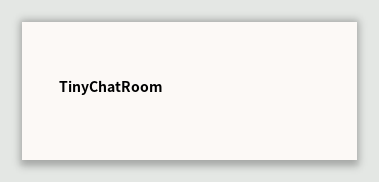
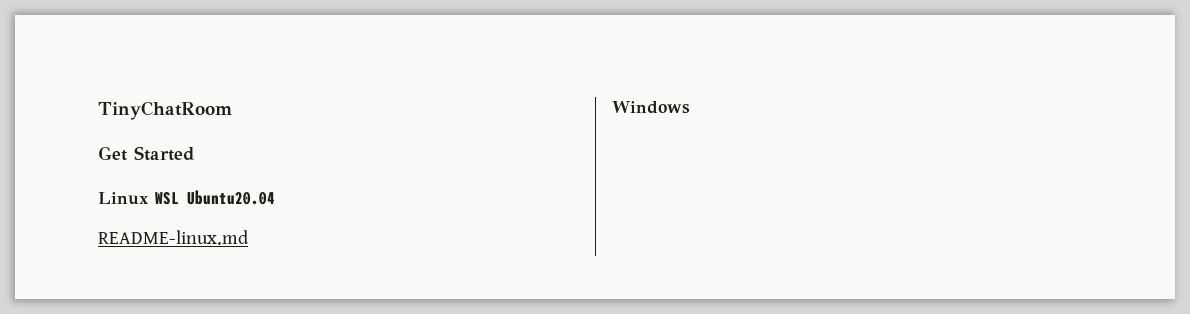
+ Get Started
+ Linux WSL Ubuntu20.04
+ README-linux.md
+ Windows

